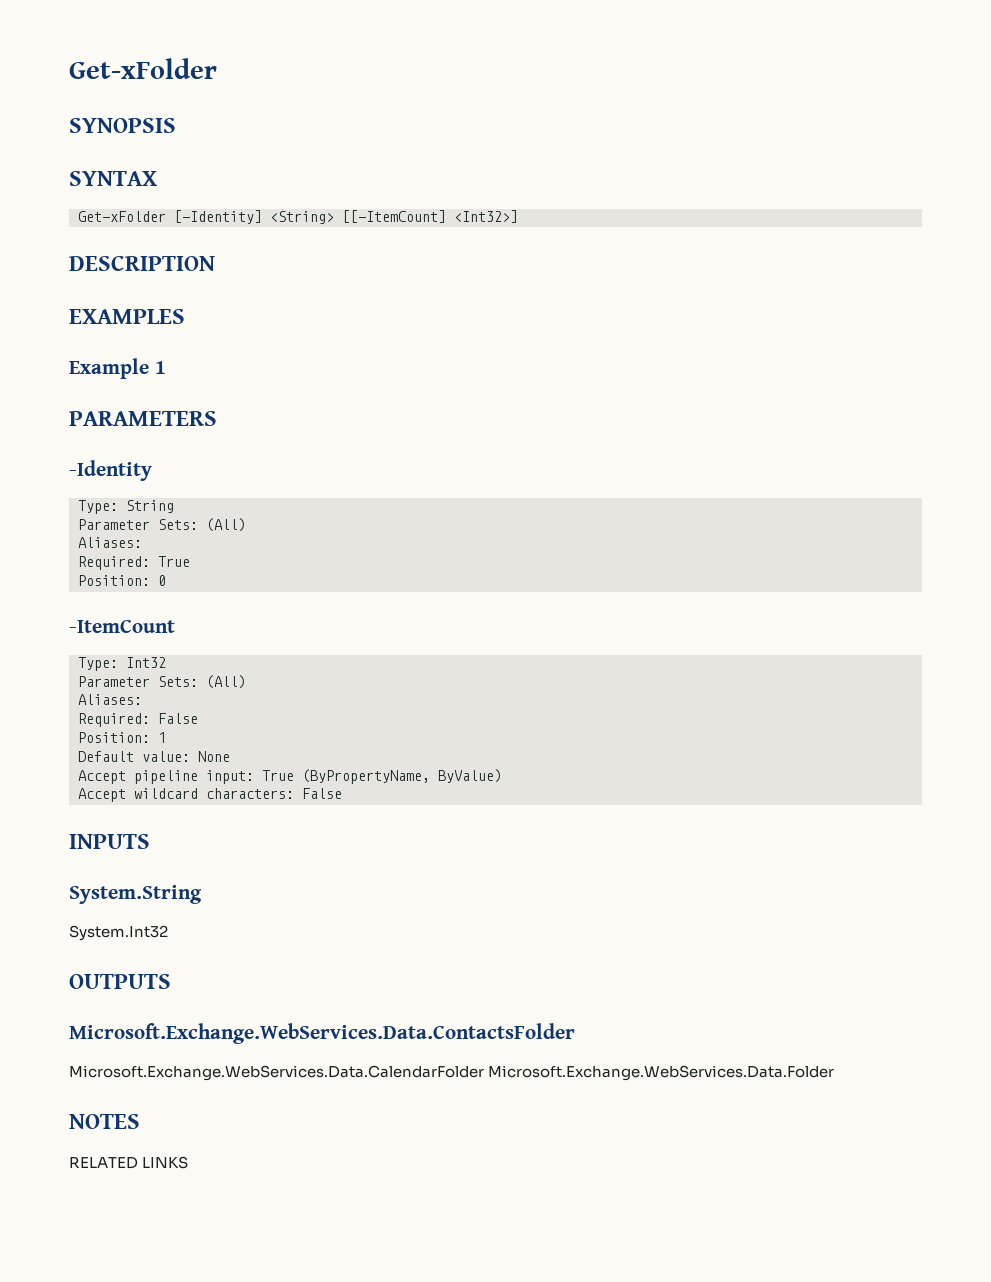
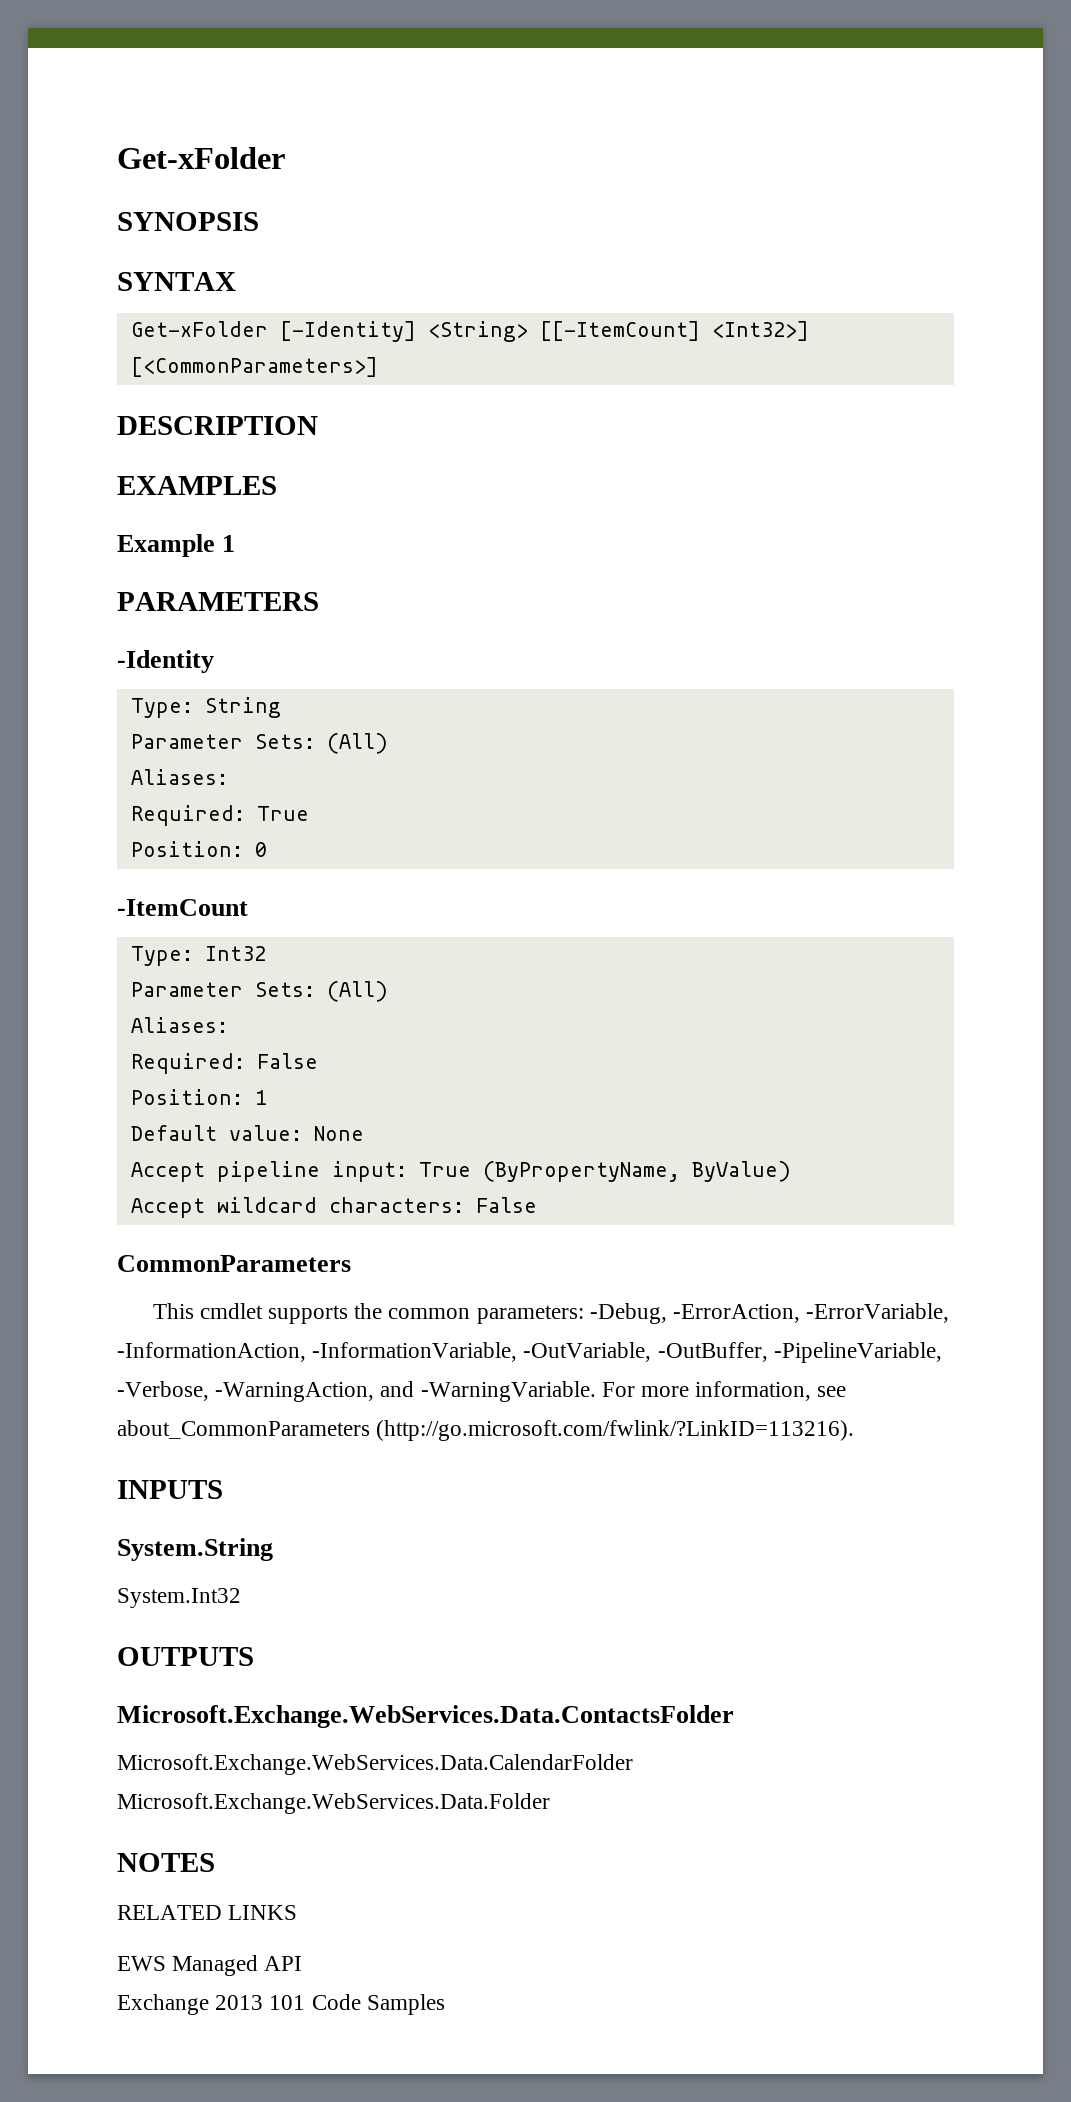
- Get-xFolder [-Identity] <String> [[-ItemCount] <Int32>]
+ Get-xFolder [-Identity] <String> [[-ItemCount] <Int32>] [<CommonParameters>]
+ CommonParameters
+ This cmdlet supports the common parameters: -Debug, -ErrorAction, -ErrorVariable, -InformationAction, -InformationVariable, -OutVariable, -OutBuffer, -PipelineVariable, -Verbose, -WarningAction, and -WarningVariable. For more information, see about_CommonParameters (http://go.microsoft.com/fwlink/?LinkID=113216).
+ EWS Managed API
+ Exchange 2013 101 Code Samples

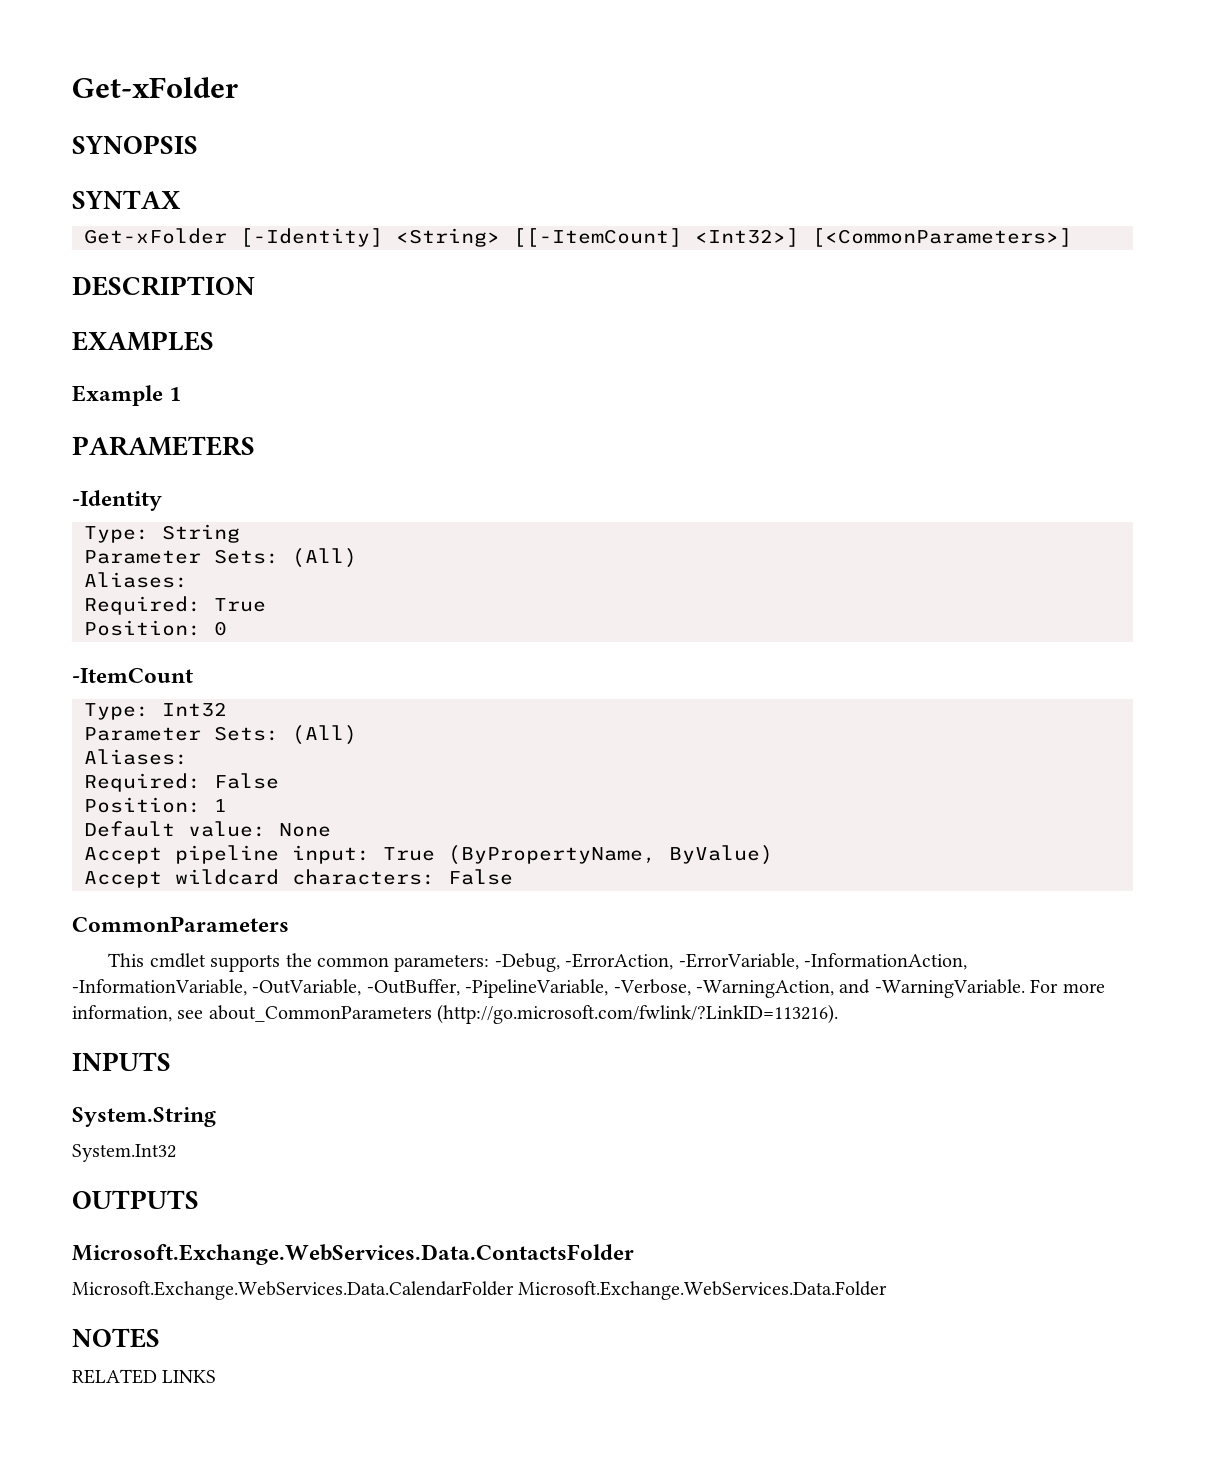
- EWS Managed API
- Exchange 2013 101 Code Samples

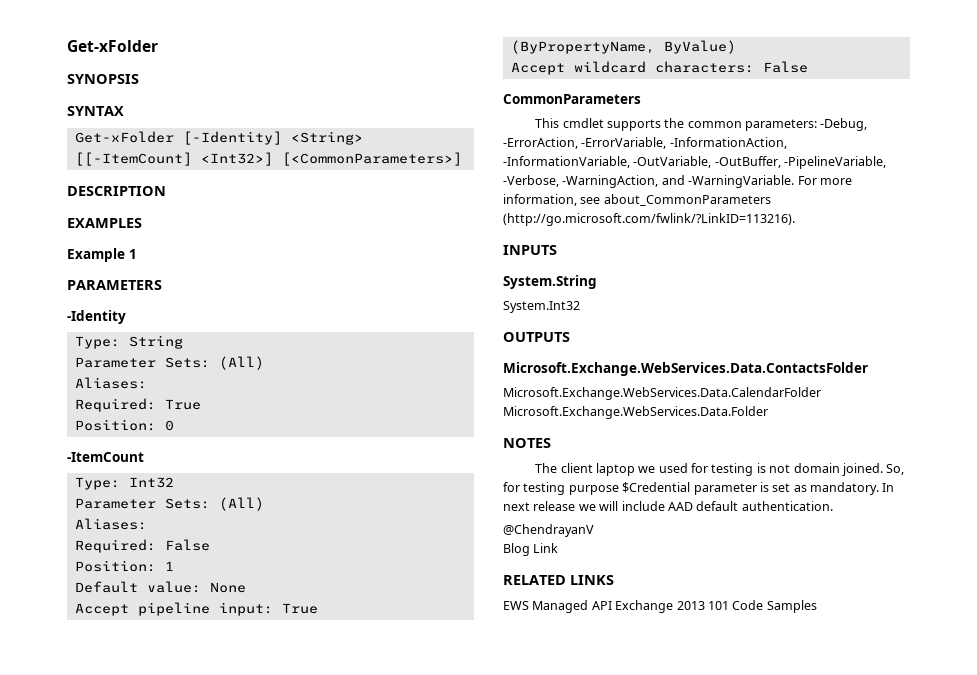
+ The client laptop we used for testing is not domain joined. So, for testing purpose $Credential parameter is set as mandatory. In next release we will include AAD default authentication.
+ @ChendrayanV
+ Blog Link
  RELATED LINKS
+ EWS Managed API Exchange 2013 101 Code Samples

